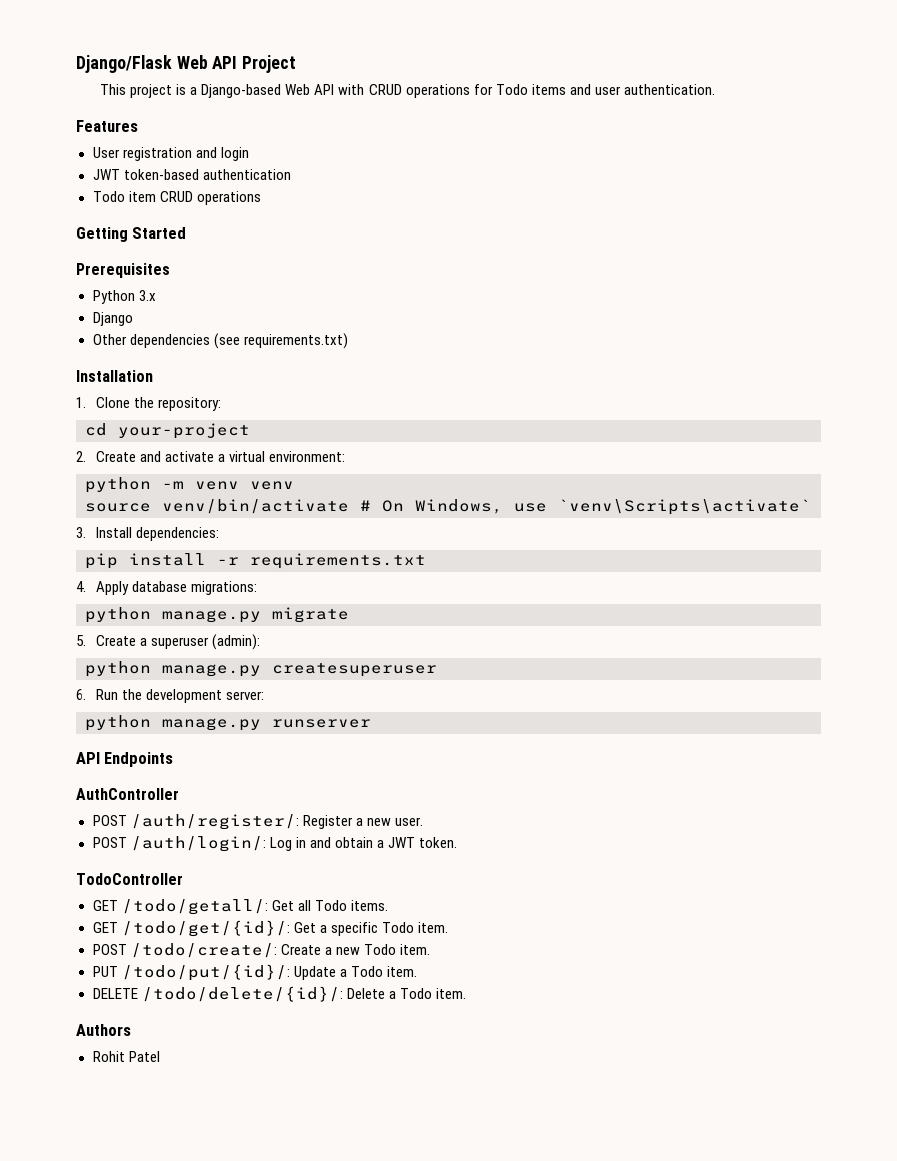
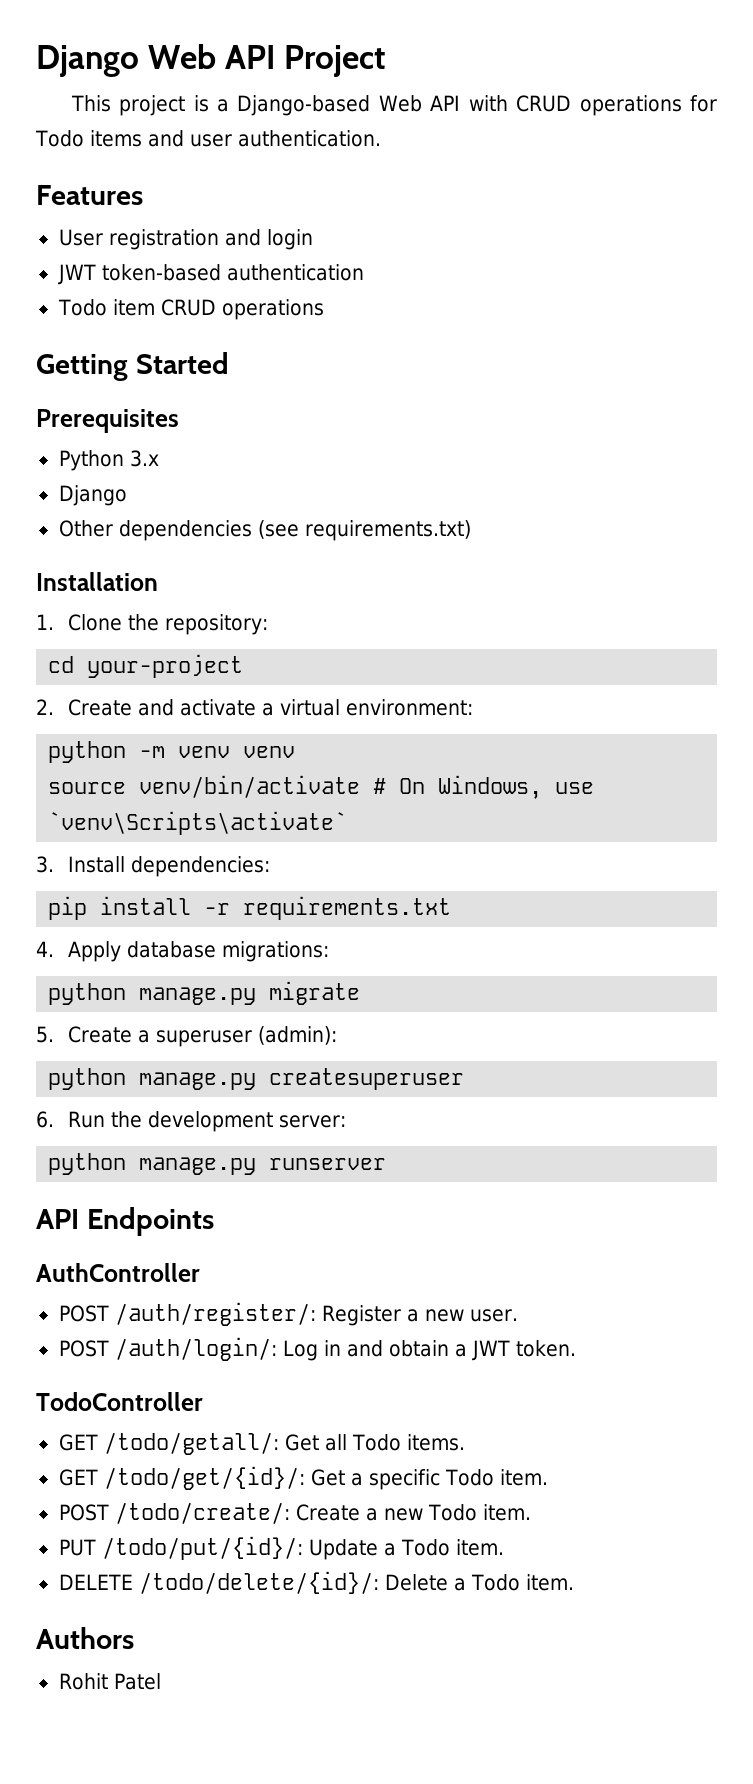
- Django/Flask Web API Project
+ Django Web API Project

